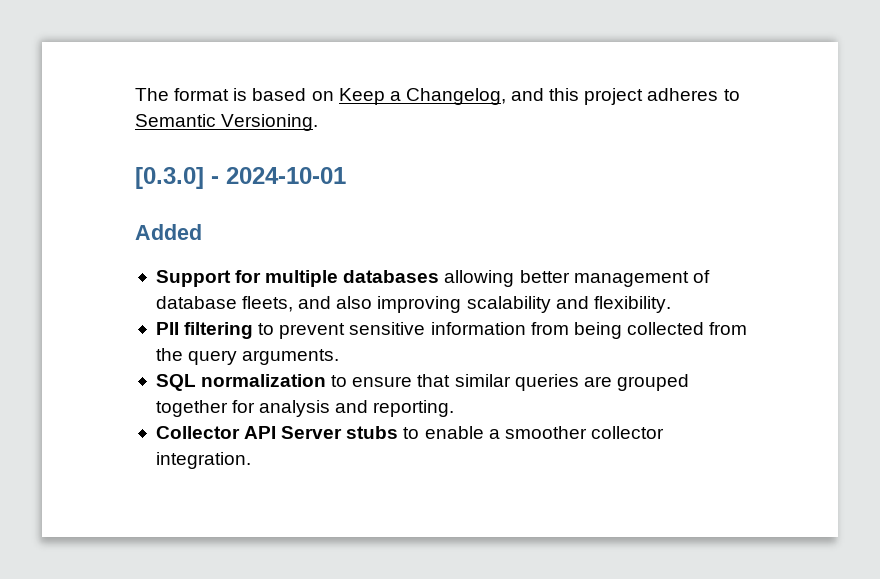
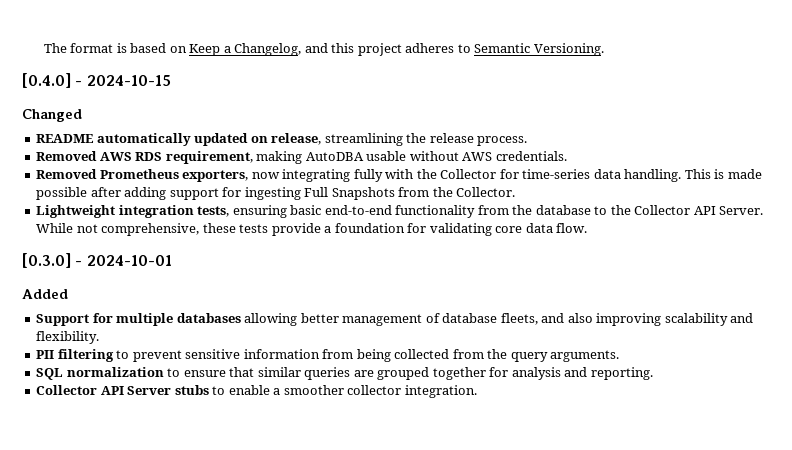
+ [0.4.0] - 2024-10-15
+ Changed
+ README automatically updated on release, streamlining the release process.
+ Removed AWS RDS requirement, making AutoDBA usable without AWS credentials.
+ Removed Prometheus exporters, now integrating fully with the Collector for time-series data handling. This is made possible after adding support for ingesting Full Snapshots from the Collector.
+ Lightweight integration tests, ensuring basic end-to-end functionality from the database to the Collector API Server. While not comprehensive, these tests provide a foundation for validating core data flow.

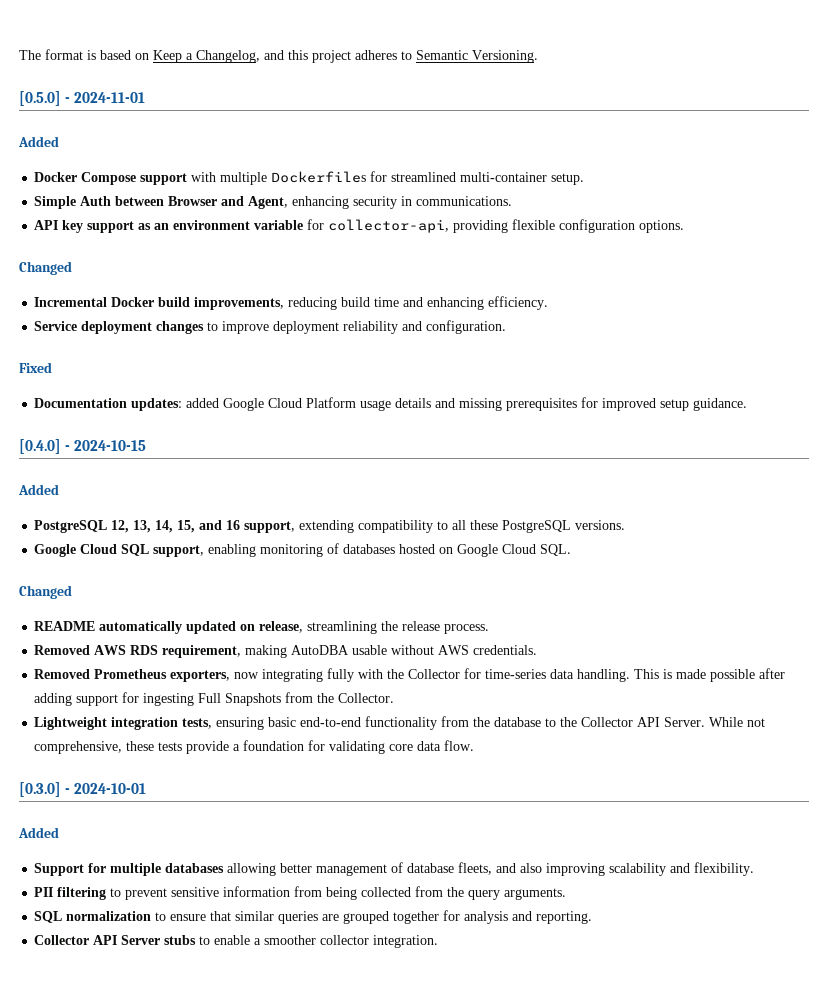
+ [0.5.0] - 2024-11-01
+ Added
+ Docker Compose support with multiple Dockerfiles for streamlined multi-container setup.
+ Simple Auth between Browser and Agent, enhancing security in communications.
+ API key support as an environment variable for collector-api, providing flexible configuration options.
+ Changed
+ Incremental Docker build improvements, reducing build time and enhancing efficiency.
+ Service deployment changes to improve deployment reliability and configuration.
+ Fixed
+ Documentation updates: added Google Cloud Platform usage details and missing prerequisites for improved setup guidance.
  [0.4.0] - 2024-10-15
+ Added
+ PostgreSQL 12, 13, 14, 15, and 16 support, extending compatibility to all these PostgreSQL versions.
+ Google Cloud SQL support, enabling monitoring of databases hosted on Google Cloud SQL.

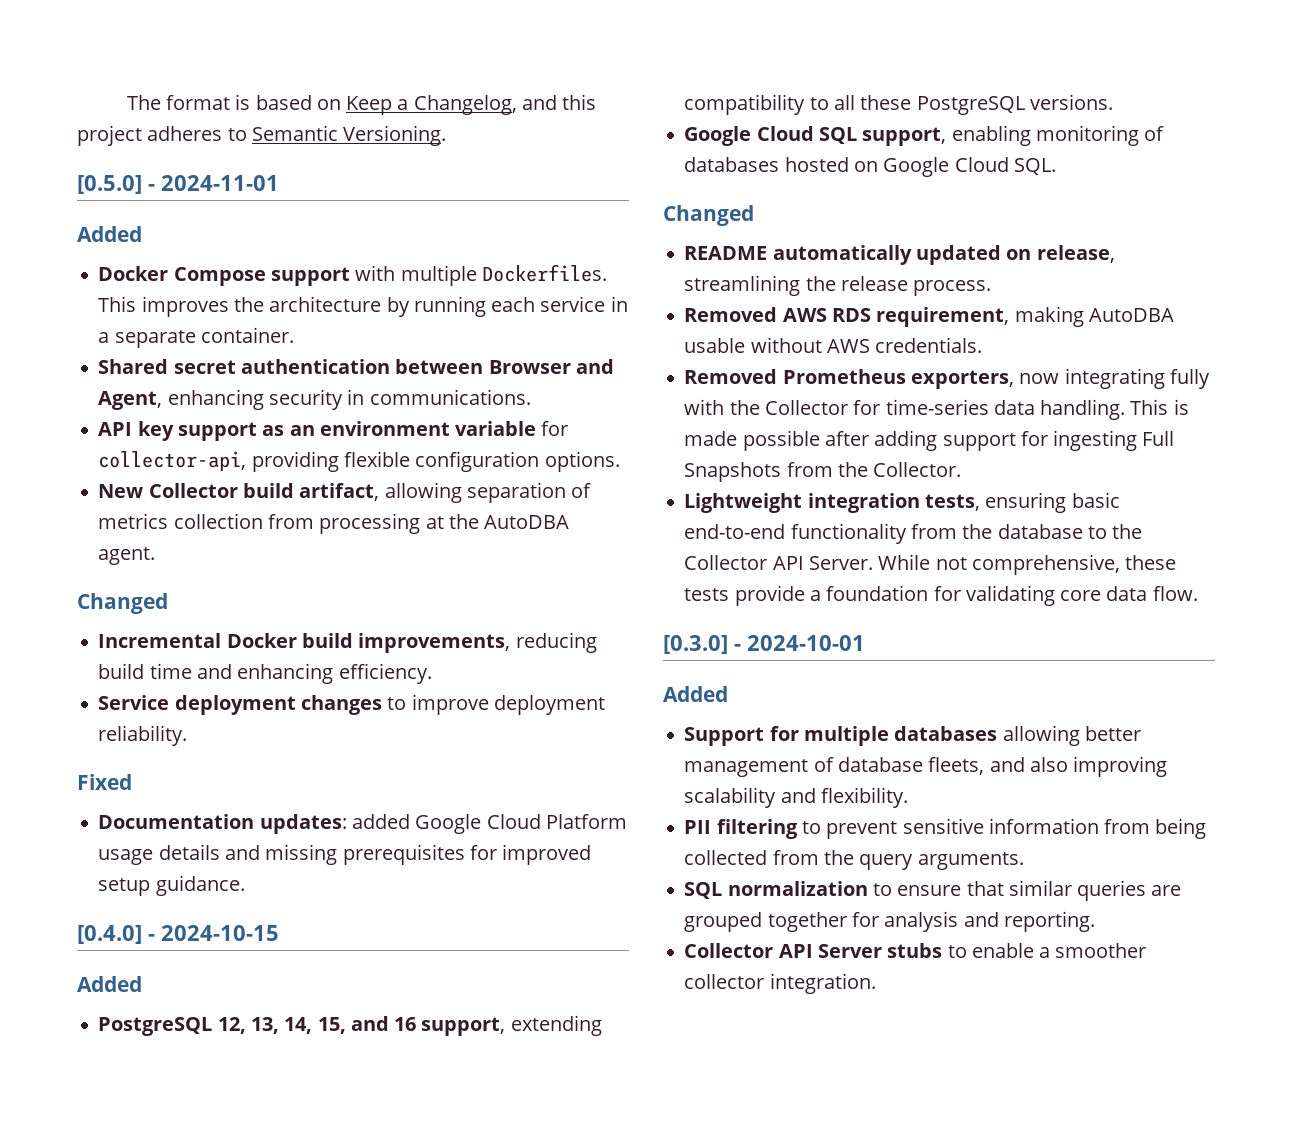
- Docker Compose support with multiple Dockerfiles for streamlined multi-container setup.
- Simple Auth between Browser and Agent, enhancing security in communications.
+ Docker Compose support with multiple Dockerfiles. This improves the architecture by running each service in a separate container.
+ Shared secret authentication between Browser and Agent, enhancing security in communications.
+ New Collector build artifact, allowing separation of metrics collection from processing at the AutoDBA agent.
- Service deployment changes to improve deployment reliability and configuration.
+ Service deployment changes to improve deployment reliability.

